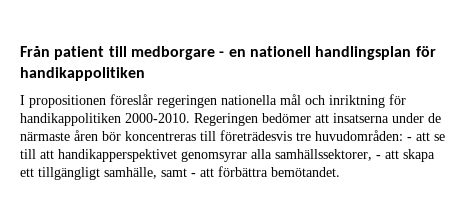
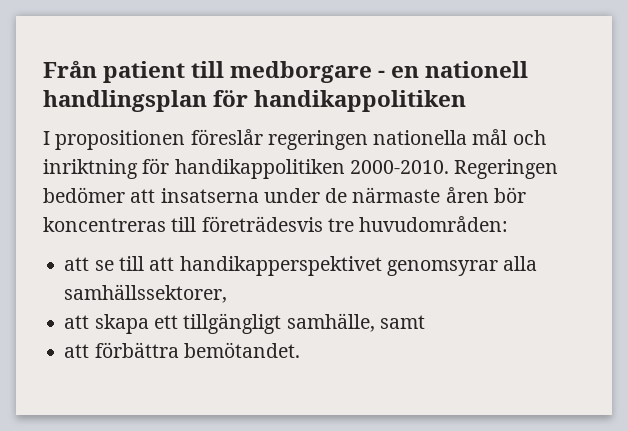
- Regeringen bedömer att insatserna under de närmaste åren bör koncentreras till företrädesvis tre huvudområden: - att se till att handikapperspektivet genomsyrar alla samhällssektorer, - att skapa ett tillgängligt samhälle, samt - att förbättra bemötandet.
+ Regeringen bedömer att insatserna under de närmaste åren bör koncentreras till företrädesvis tre huvudområden:
+ att se till att handikapperspektivet genomsyrar alla samhällssektorer,
+ att skapa ett tillgängligt samhälle, samt
+ att förbättra bemötandet.

